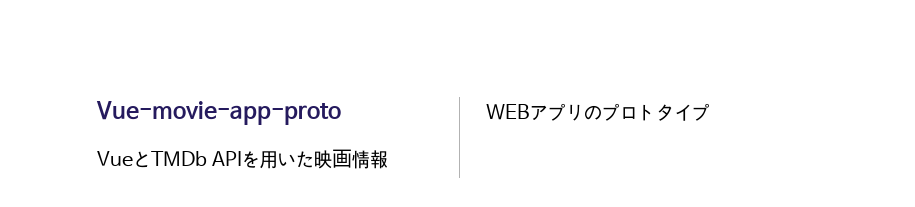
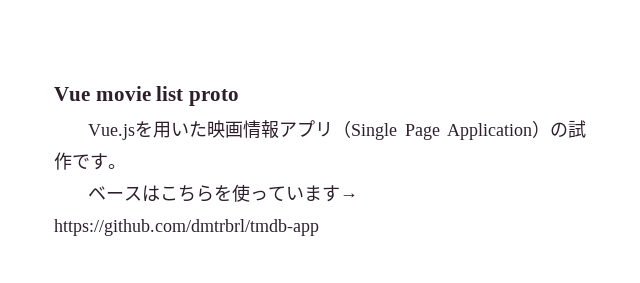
- Vue-movie-app-proto
- VueとTMDb APIを用いた映画情報WEBアプリのプロトタイプ
+ Vue movie list proto
+ Vue.jsを用いた映画情報アプリ（Single Page Application）の試作です。
+ ベースはこちらを使っています→ https://github.com/dmtrbrl/tmdb-app

